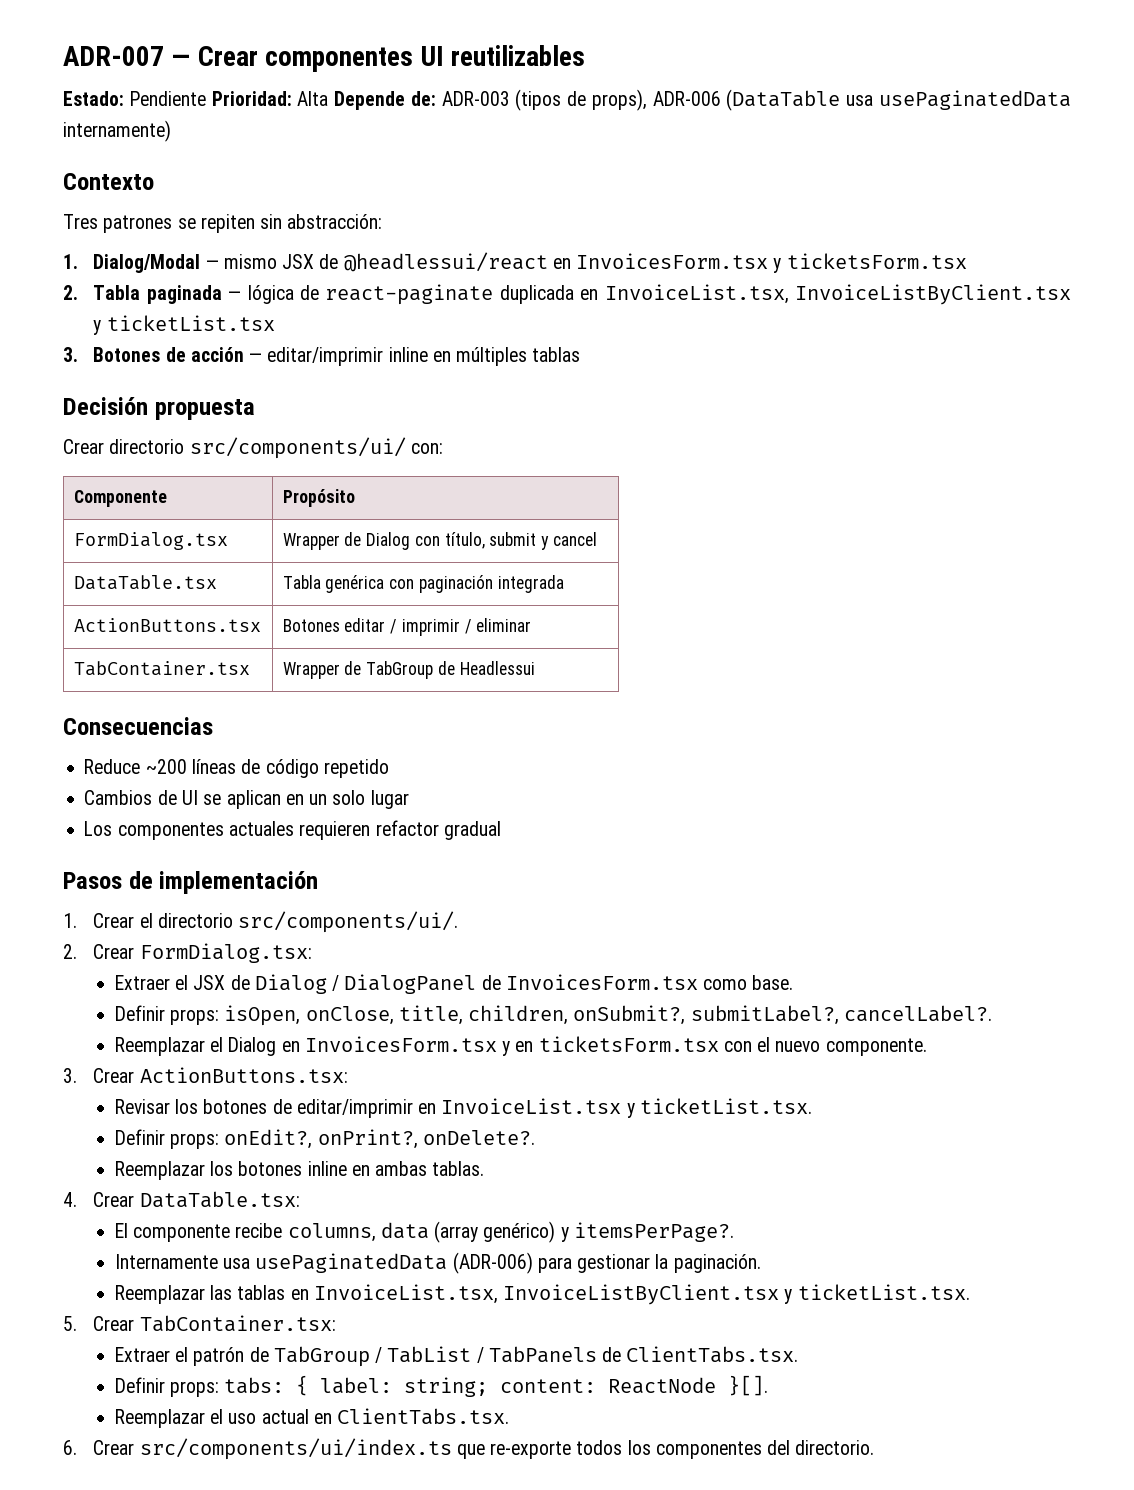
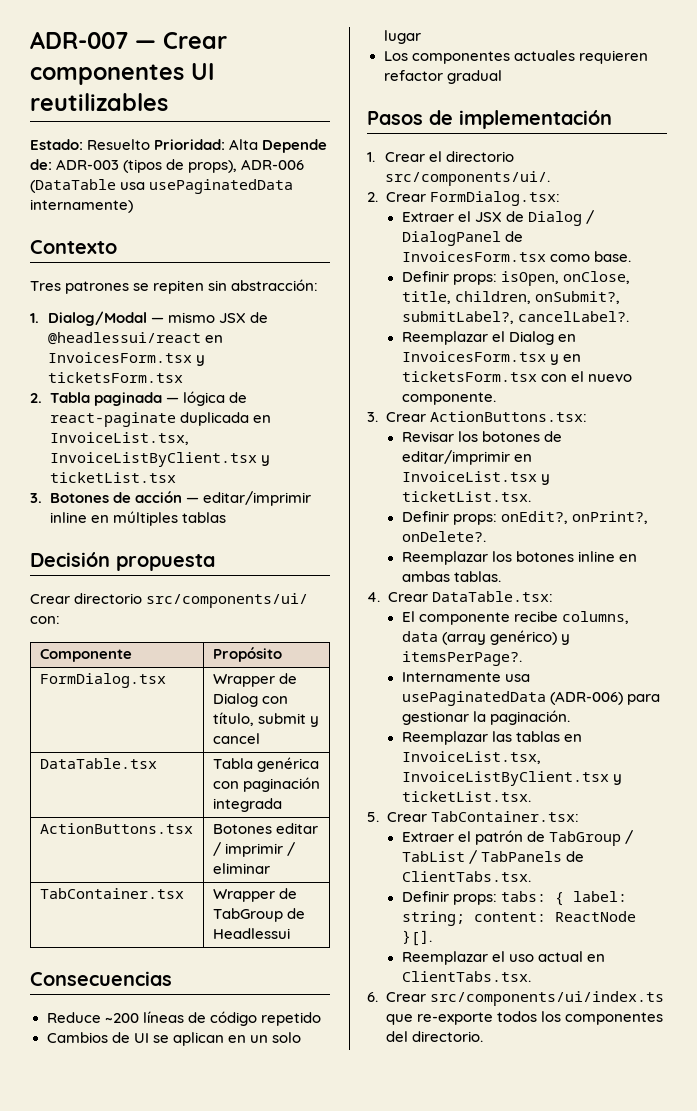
- Estado: Pendiente Prioridad: Alta Depende de: ADR-003 (tipos de props), ADR-006 (DataTable usa usePaginatedData internamente)
+ Estado: Resuelto Prioridad: Alta Depende de: ADR-003 (tipos de props), ADR-006 (DataTable usa usePaginatedData internamente)

